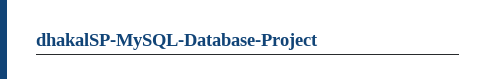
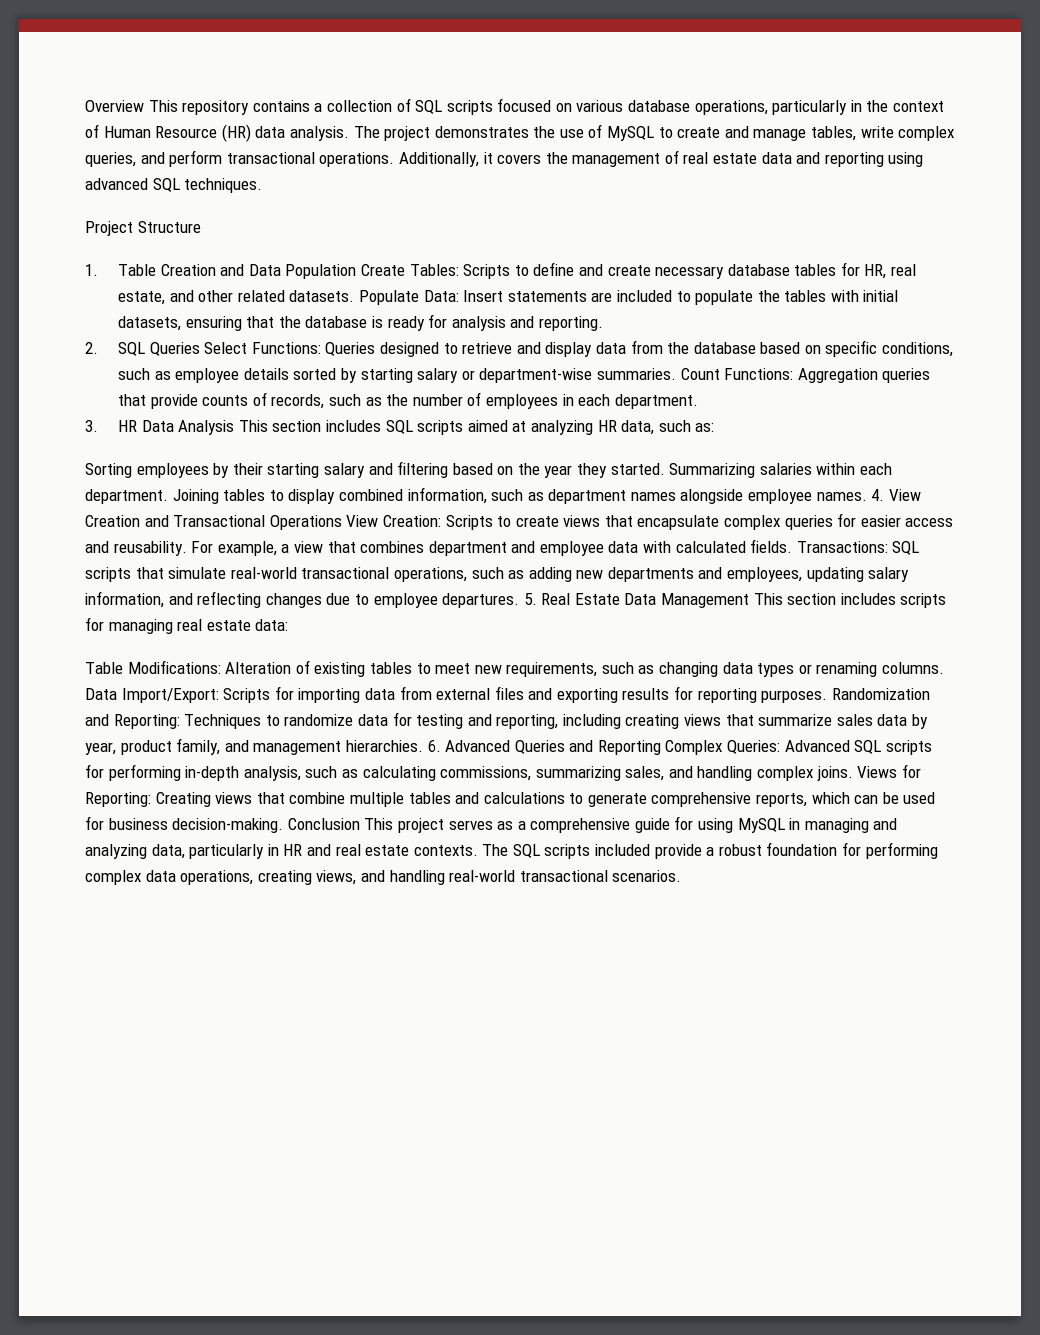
- dhakalSP-MySQL-Database-Project
+ Overview This repository contains a collection of SQL scripts focused on various database operations, particularly in the context of Human Resource (HR) data analysis. The project demonstrates the use of MySQL to create and manage tables, write complex queries, and perform transactional operations. Additionally, it covers the management of real estate data and reporting using advanced SQL techniques.
+ Project Structure
+ 1. Table Creation and Data Population Create Tables: Scripts to define and create necessary database tables for HR, real estate, and other related datasets. Populate Data: Insert statements are included to populate the tables with initial datasets, ensuring that the database is ready for analysis and reporting.
+ 2. SQL Queries Select Functions: Queries designed to retrieve and display data from the database based on specific conditions, such as employee details sorted by starting salary or department-wise summaries. Count Functions: Aggregation queries that provide counts of records, such as the number of employees in each department.
+ 3. HR Data Analysis This section includes SQL scripts aimed at analyzing HR data, such as:
+ Sorting employees by their starting salary and filtering based on the year they started. Summarizing salaries within each department. Joining tables to display combined information, such as department names alongside employee names. 4. View Creation and Transactional Operations View Creation: Scripts to create views that encapsulate complex queries for easier access and reusability. For example, a view that combines department and employee data with calculated fields. Transactions: SQL scripts that simulate real-world transactional operations, such as adding new departments and employees, updating salary information, and reflecting changes due to employee departures. 5. Real Estate Data Management This section includes scripts for managing real estate data:
+ Table Modifications: Alteration of existing tables to meet new requirements, such as changing data types or renaming columns. Data Import/Export: Scripts for importing data from external files and exporting results for reporting purposes. Randomization and Reporting: Techniques to randomize data for testing and reporting, including creating views that summarize sales data by year, product family, and management hierarchies. 6. Advanced Queries and Reporting Complex Queries: Advanced SQL scripts for performing in-depth analysis, such as calculating commissions, summarizing sales, and handling complex joins. Views for Reporting: Creating views that combine multiple tables and calculations to generate comprehensive reports, which can be used for business decision-making. Conclusion This project serves as a comprehensive guide for using MySQL in managing and analyzing data, particularly in HR and real estate contexts. The SQL scripts included provide a robust foundation for performing complex data operations, creating views, and handling real-world transactional scenarios.

